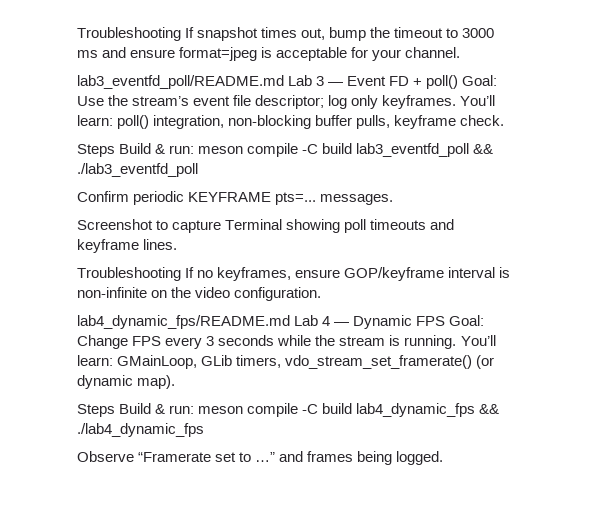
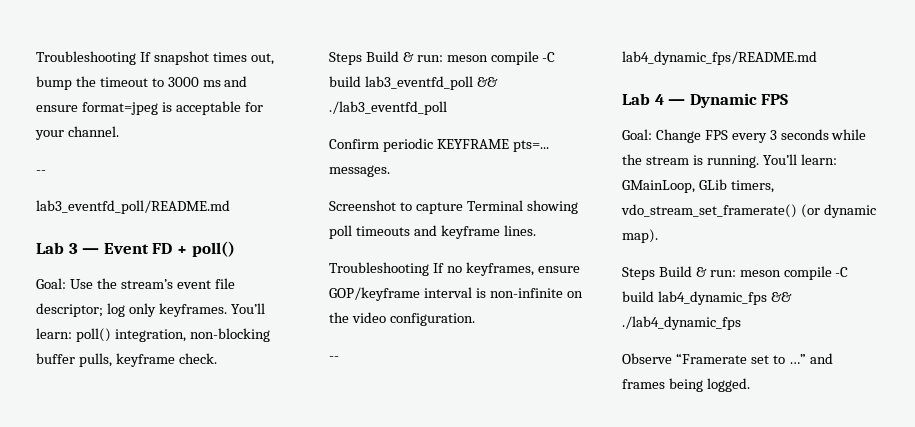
  Troubleshooting If snapshot times out, bump the timeout to 3000 ms and ensure format=jpeg is acceptable for your channel.
+ --
- lab3_eventfd_poll/README.md Lab 3 — Event FD + poll() Goal: Use the stream’s event file descriptor; log only keyframes.
+ lab3_eventfd_poll/README.md
+ Lab 3 — Event FD + poll()
+ Goal: Use the stream’s event file descriptor; log only keyframes.
  Troubleshooting If no keyframes, ensure GOP/keyframe interval is non-infinite on the video configuration.
+ --
- lab4_dynamic_fps/README.md Lab 4 — Dynamic FPS Goal: Change FPS every 3 seconds while the stream is running.
+ lab4_dynamic_fps/README.md
+ Lab 4 — Dynamic FPS
+ Goal: Change FPS every 3 seconds while the stream is running.

